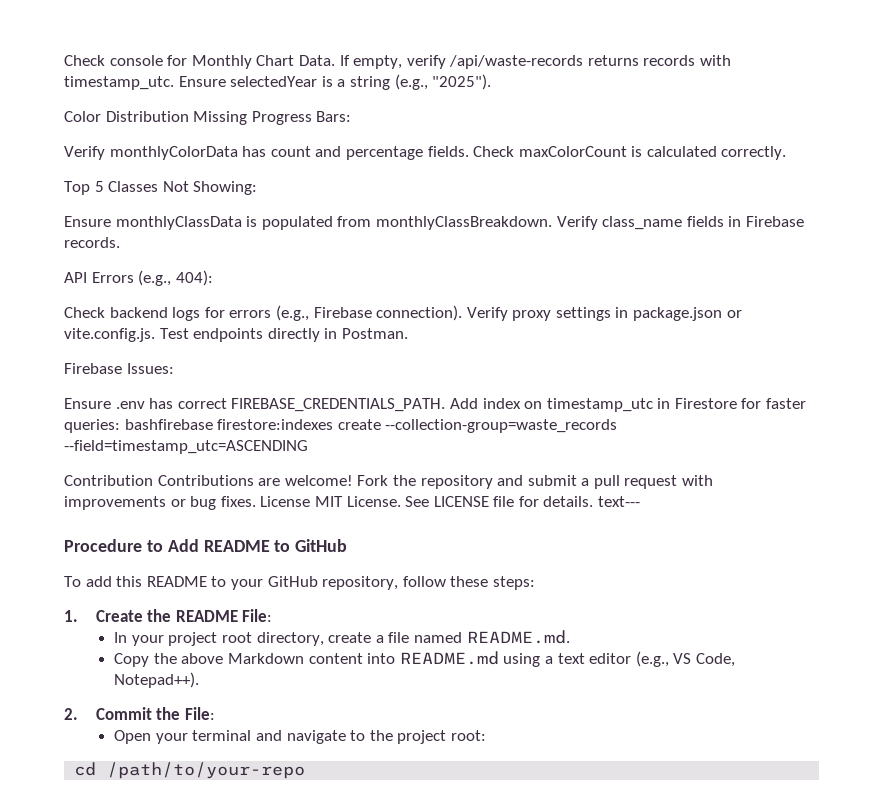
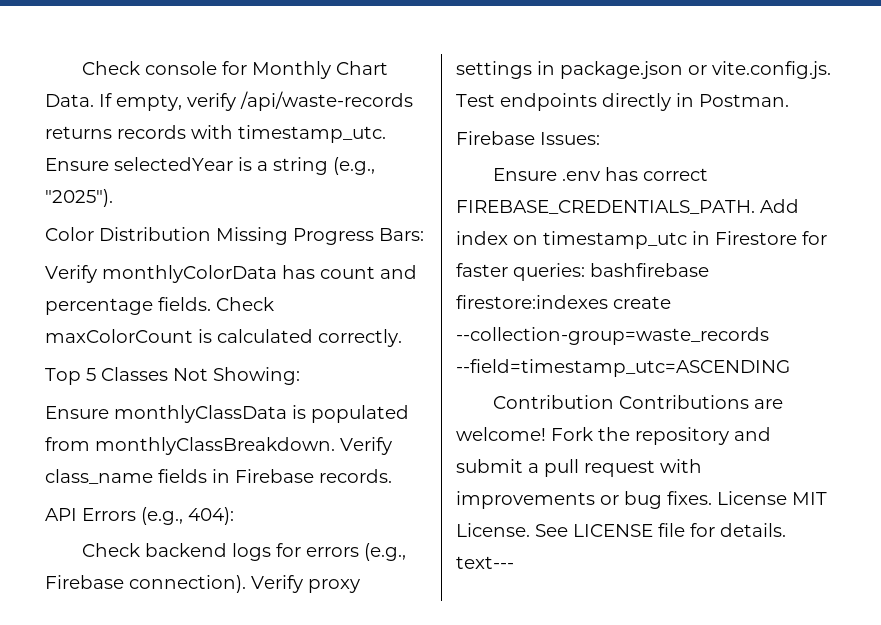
- Procedure to Add README to GitHub
- To add this README to your GitHub repository, follow these steps:
- 1. Create the README File:
- In your project root directory, create a file named README.md.
- Copy the above Markdown content into README.md using a text editor (e.g., VS Code, Notepad++).
- 2. Commit the File:
- Open your terminal and navigate to the project root:
- cd /path/to/your-repo

